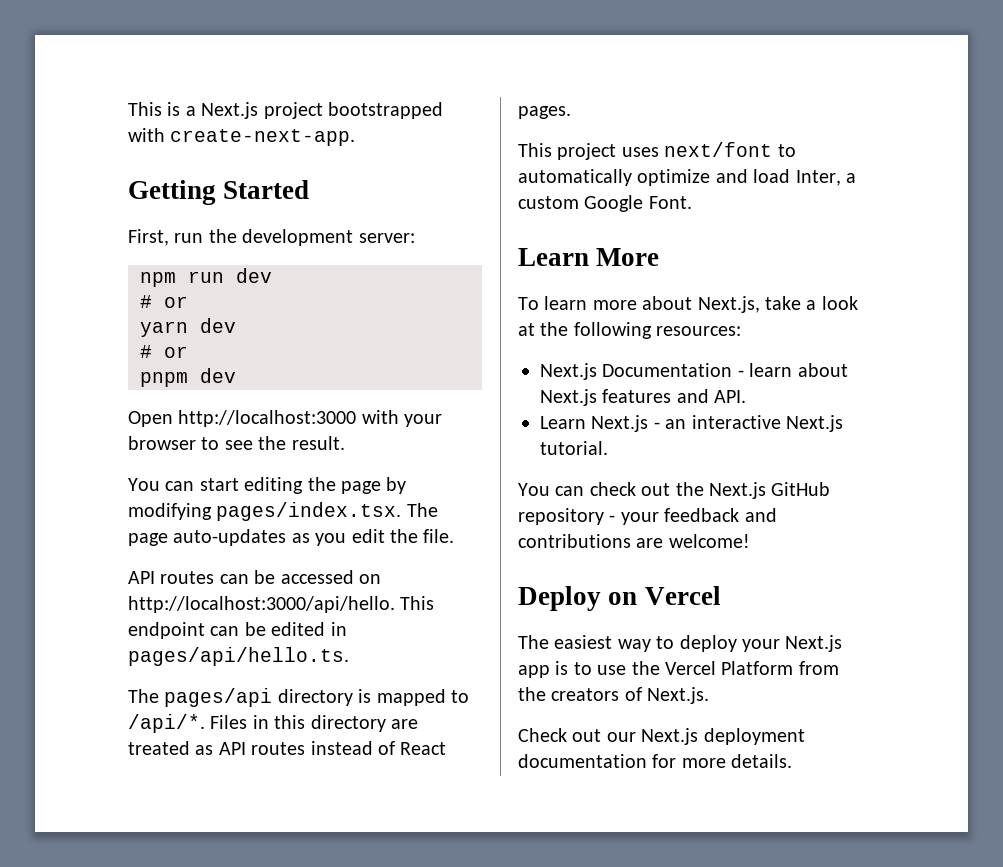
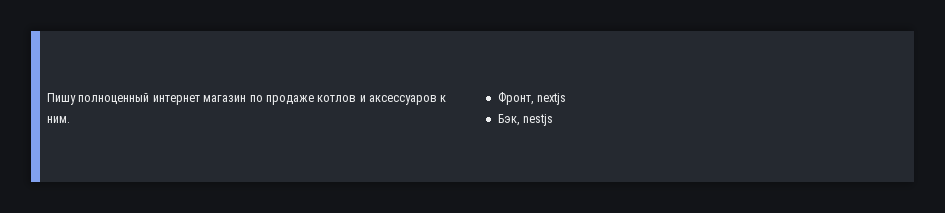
- This is a Next.js project bootstrapped with create-next-app.
- Getting Started
- First, run the development server:
- npm run dev
- # or
- yarn dev
- # or
- pnpm dev
- Open http://localhost:3000 with your browser to see the result.
- You can start editing the page by modifying pages/index.tsx. The page auto-updates as you edit the file.
- API routes can be accessed on http://localhost:3000/api/hello. This endpoint can be edited in pages/api/hello.ts.
- The pages/api directory is mapped to /api/*. Files in this directory are treated as API routes instead of React pages.
- This project uses next/font to automatically optimize and load Inter, a custom Google Font.
- Learn More
- To learn more about Next.js, take a look at the following resources:
- Next.js Documentation - learn about Next.js features and API.
- Learn Next.js - an interactive Next.js tutorial.
- You can check out the Next.js GitHub repository - your feedback and contributions are welcome!
- Deploy on Vercel
- The easiest way to deploy your Next.js app is to use the Vercel Platform from the creators of Next.js.
- Check out our Next.js deployment documentation for more details.
+ Пишу полноценный интернет магазин по продаже котлов и аксессуаров к ним.
+ Фронт, nextjs
+ Бэк, nestjs

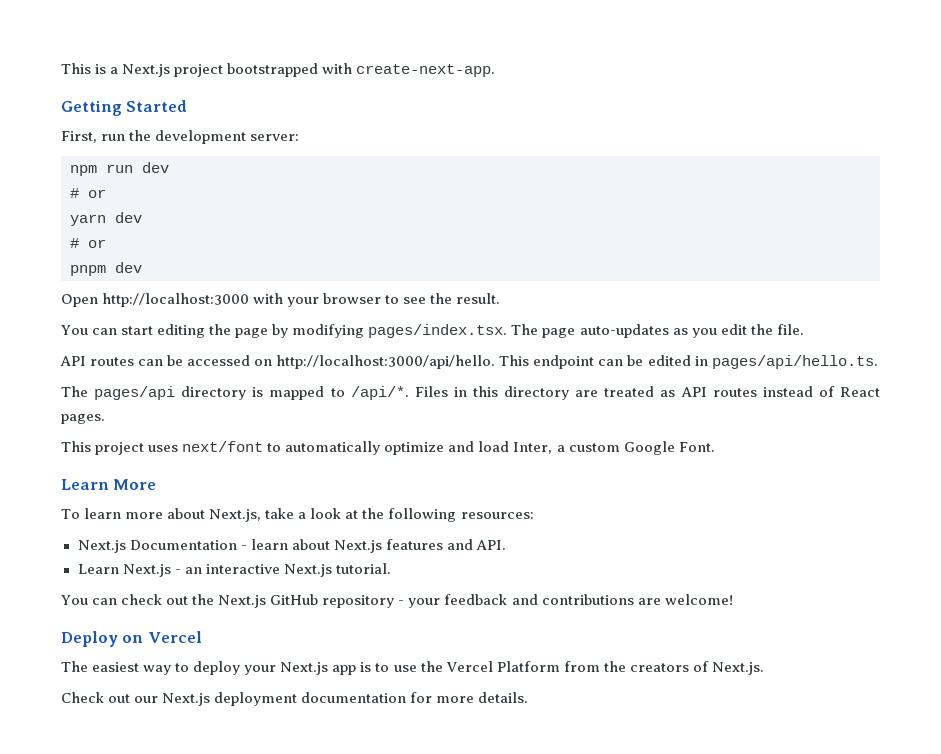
- Пишу полноценный интернет магазин по продаже котлов и аксессуаров к ним.
- Фронт, nextjs
- Бэк, nestjs
+ This is a Next.js project bootstrapped with create-next-app.
+ Getting Started
+ First, run the development server:
+ npm run dev
+ # or
+ yarn dev
+ # or
+ pnpm dev
+ Open http://localhost:3000 with your browser to see the result.
+ You can start editing the page by modifying pages/index.tsx. The page auto-updates as you edit the file.
+ API routes can be accessed on http://localhost:3000/api/hello. This endpoint can be edited in pages/api/hello.ts.
+ The pages/api directory is mapped to /api/*. Files in this directory are treated as API routes instead of React pages.
+ This project uses next/font to automatically optimize and load Inter, a custom Google Font.
+ Learn More
+ To learn more about Next.js, take a look at the following resources:
+ Next.js Documentation - learn about Next.js features and API.
+ Learn Next.js - an interactive Next.js tutorial.
+ You can check out the Next.js GitHub repository - your feedback and contributions are welcome!
+ Deploy on Vercel
+ The easiest way to deploy your Next.js app is to use the Vercel Platform from the creators of Next.js.
+ Check out our Next.js deployment documentation for more details.

